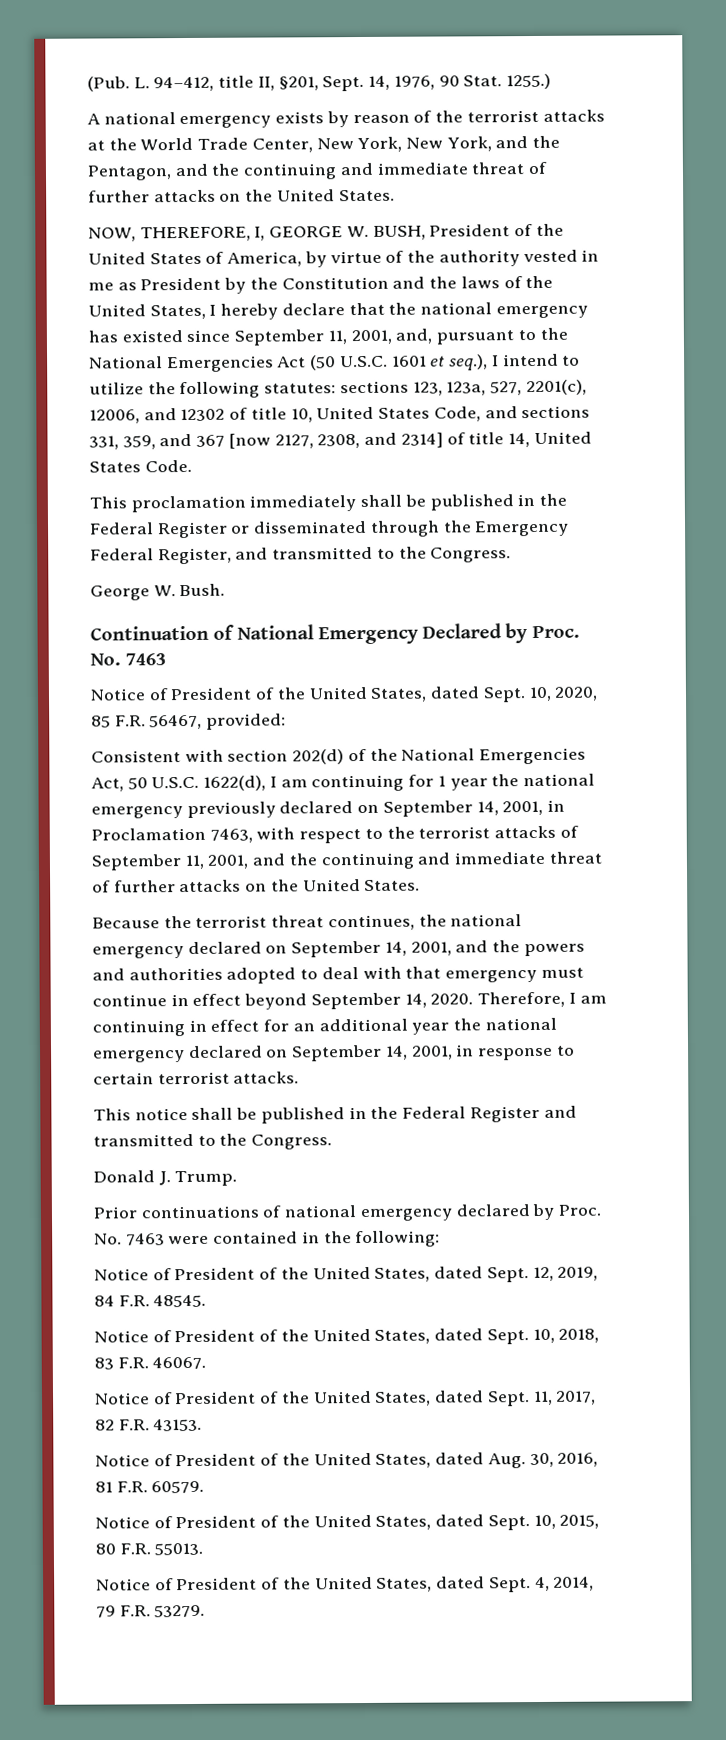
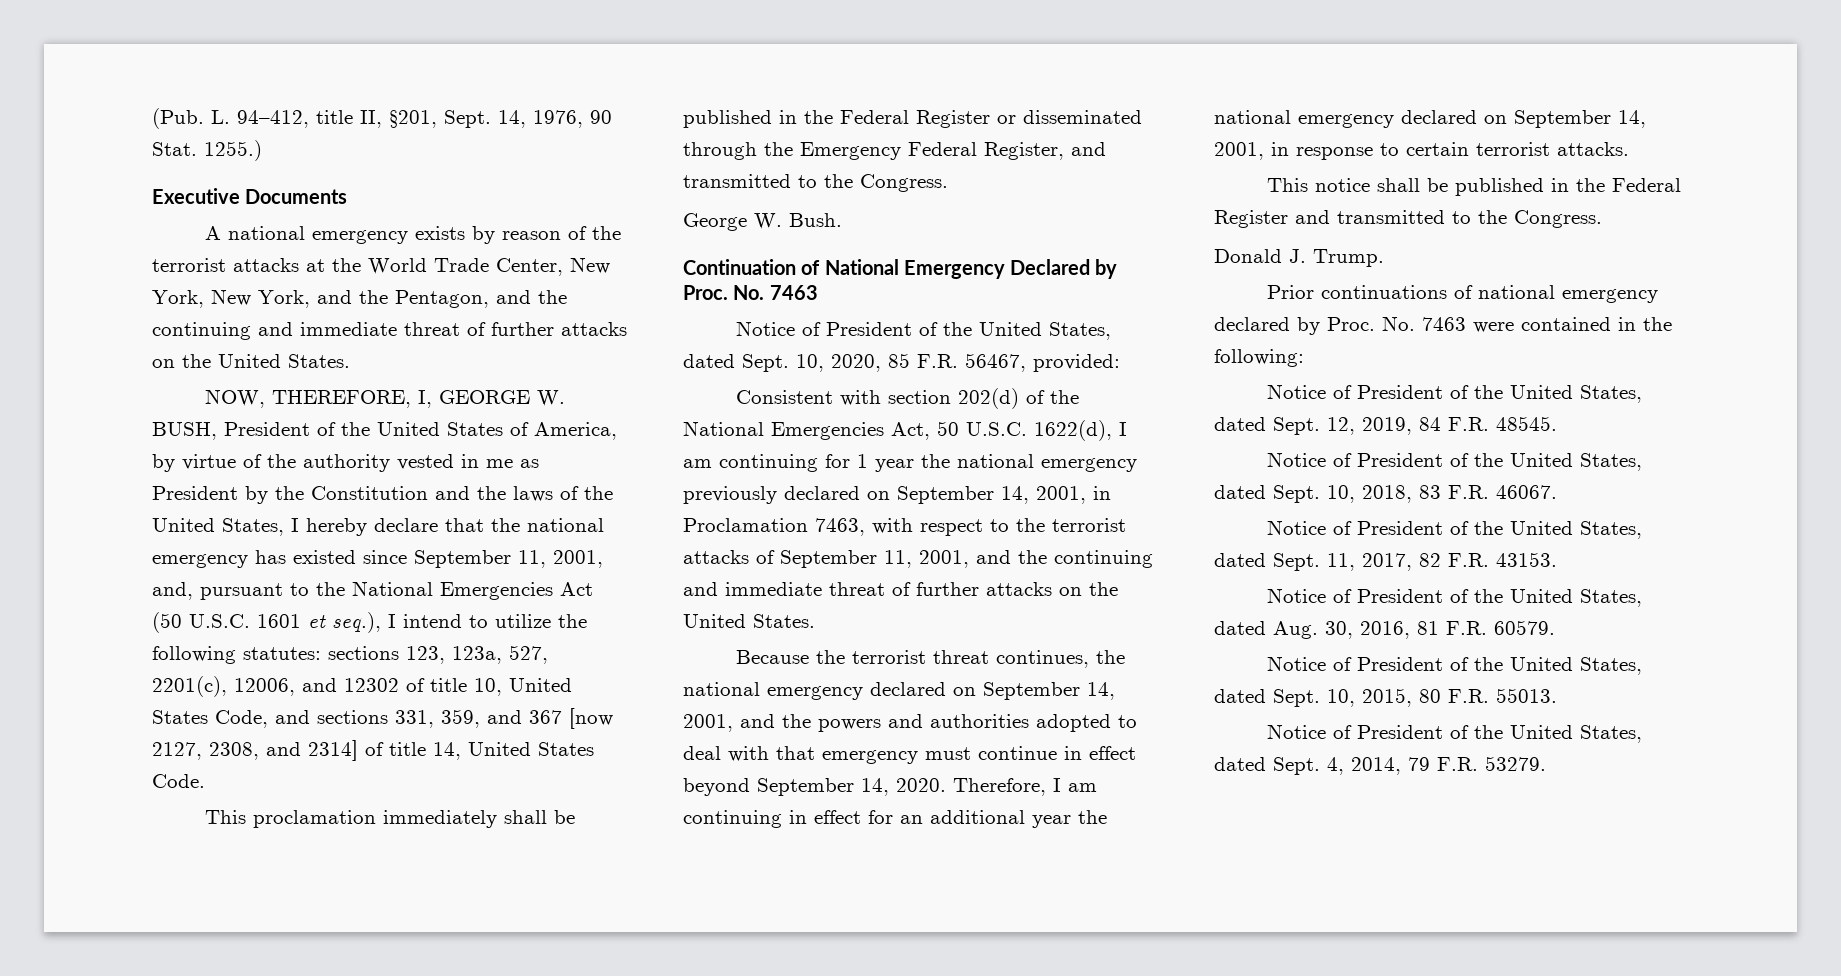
+ Executive Documents

